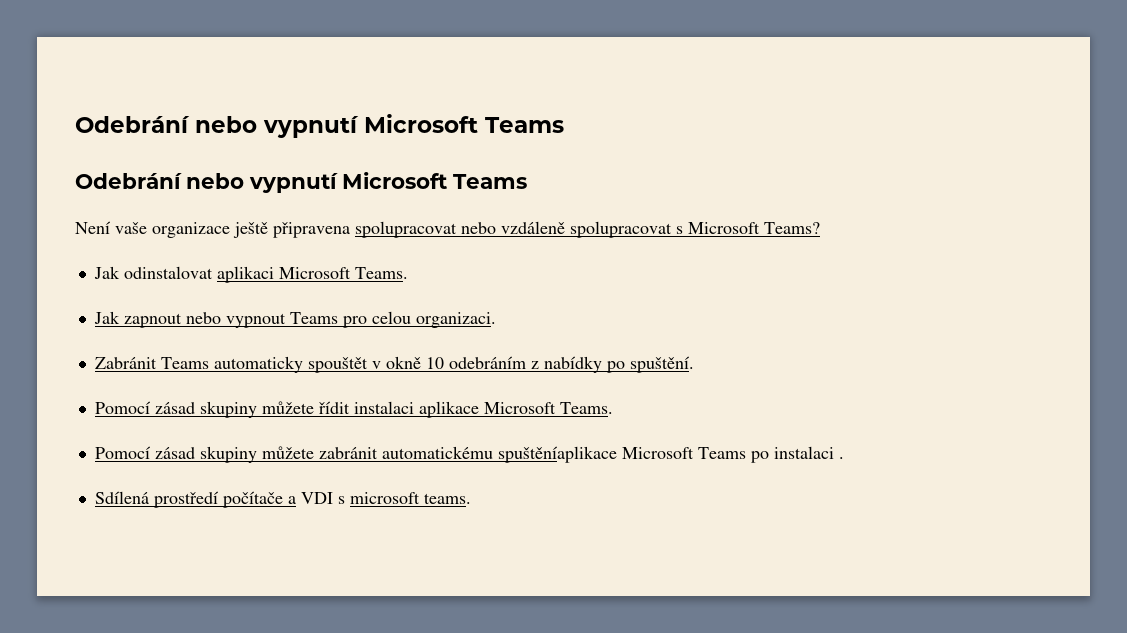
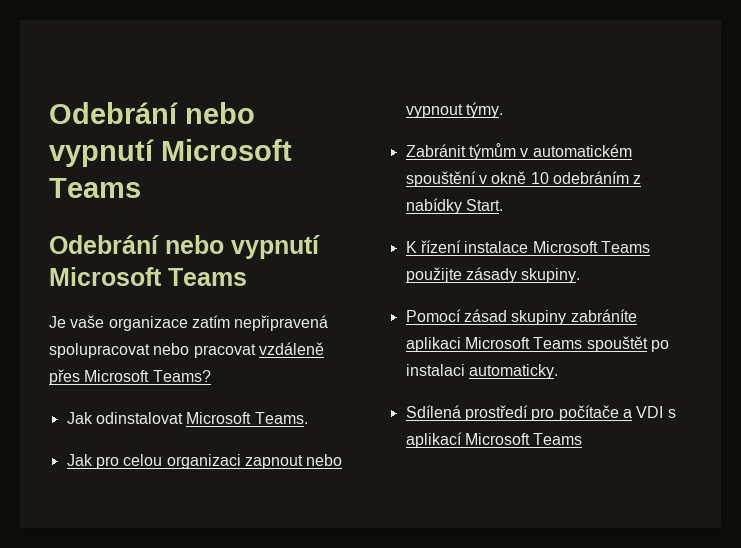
- Není vaše organizace ještě připravena spolupracovat nebo vzdáleně spolupracovat s Microsoft Teams?
+ Je vaše organizace zatím nepřipravená spolupracovat nebo pracovat vzdáleně přes Microsoft Teams?
- Jak odinstalovat aplikaci Microsoft Teams.
+ Jak odinstalovat Microsoft Teams.
- Jak zapnout nebo vypnout Teams pro celou organizaci.
- Zabránit Teams automaticky spouštět v okně 10 odebráním z nabídky po spuštění.
- Pomocí zásad skupiny můžete řídit instalaci aplikace Microsoft Teams.
- Pomocí zásad skupiny můžete zabránit automatickému spuštěníaplikace Microsoft Teams po instalaci .
+ Jak pro celou organizaci zapnout nebo vypnout týmy.
+ Zabránit týmům v automatickém spouštění v okně 10 odebráním z nabídky Start.
+ K řízení instalace Microsoft Teams použijte zásady skupiny.
+ Pomocí zásad skupiny zabráníte aplikaci Microsoft Teams spouštět po instalaci automaticky.
- Sdílená prostředí počítače a VDI s microsoft teams.
+ Sdílená prostředí pro počítače a VDI s aplikací Microsoft Teams

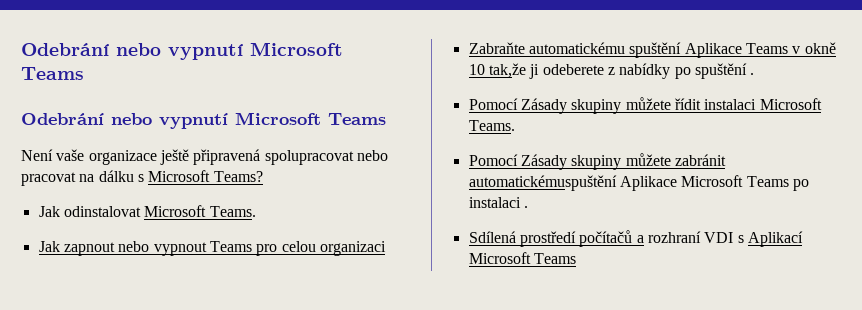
- Je vaše organizace zatím nepřipravená spolupracovat nebo pracovat vzdáleně přes Microsoft Teams?
+ Není vaše organizace ještě připravená spolupracovat nebo pracovat na dálku s Microsoft Teams?
- Jak pro celou organizaci zapnout nebo vypnout týmy.
- Zabránit týmům v automatickém spouštění v okně 10 odebráním z nabídky Start.
- K řízení instalace Microsoft Teams použijte zásady skupiny.
- Pomocí zásad skupiny zabráníte aplikaci Microsoft Teams spouštět po instalaci automaticky.
+ Jak zapnout nebo vypnout Teams pro celou organizaci
+ Zabraňte automatickému spuštění Aplikace Teams v okně 10 tak,že ji odeberete z nabídky po spuštění .
+ Pomocí Zásady skupiny můžete řídit instalaci Microsoft Teams.
+ Pomocí Zásady skupiny můžete zabránit automatickémuspuštění Aplikace Microsoft Teams po instalaci .
- Sdílená prostředí pro počítače a VDI s aplikací Microsoft Teams
+ Sdílená prostředí počítačů a rozhraní VDI s Aplikací Microsoft Teams

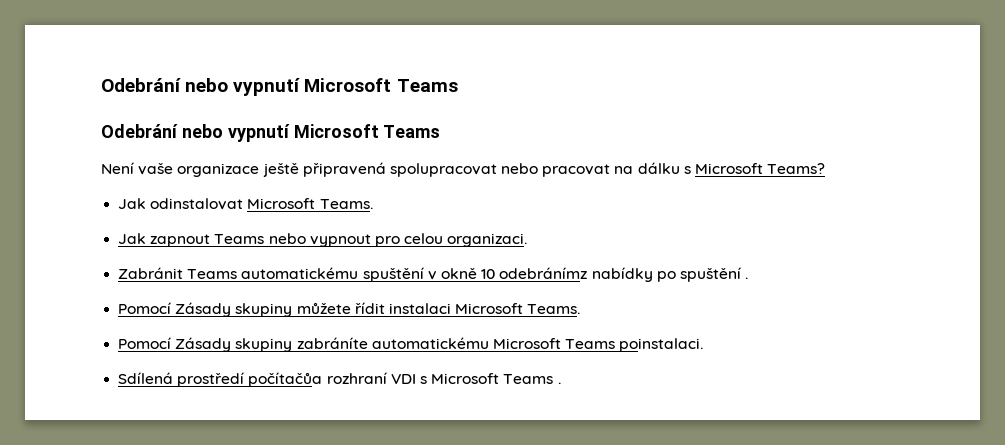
- Jak zapnout nebo vypnout Teams pro celou organizaci
- Zabraňte automatickému spuštění Aplikace Teams v okně 10 tak,že ji odeberete z nabídky po spuštění .
+ Jak zapnout Teams nebo vypnout pro celou organizaci.
+ Zabránit Teams automatickému spuštění v okně 10 odebránímz nabídky po spuštění .
- Pomocí Zásady skupiny můžete zabránit automatickémuspuštění Aplikace Microsoft Teams po instalaci .
+ Pomocí Zásady skupiny zabráníte automatickému Microsoft Teams poinstalaci.
- Sdílená prostředí počítačů a rozhraní VDI s Aplikací Microsoft Teams
+ Sdílená prostředí počítačůa rozhraní VDI s Microsoft Teams .

